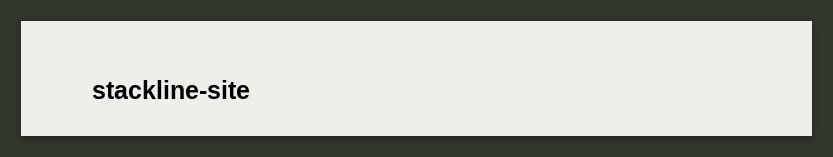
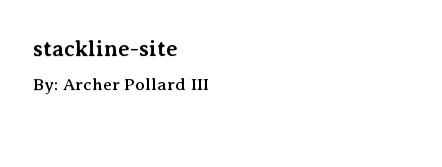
+ By: Archer Pollard III

